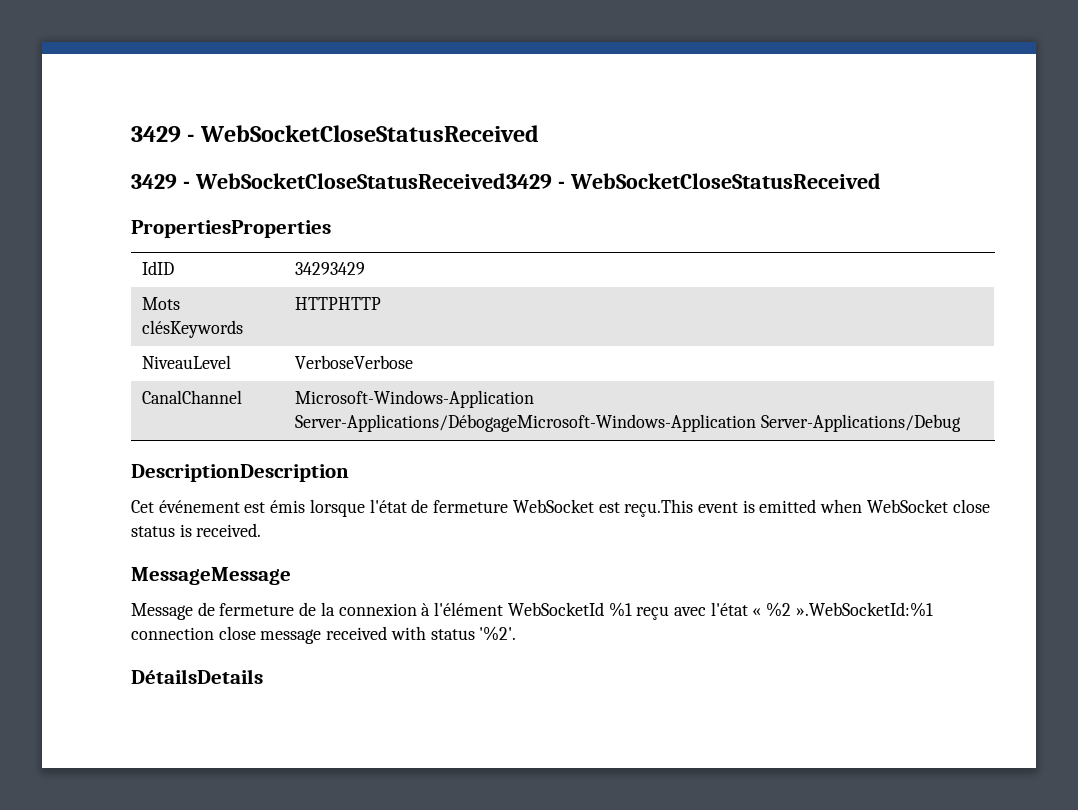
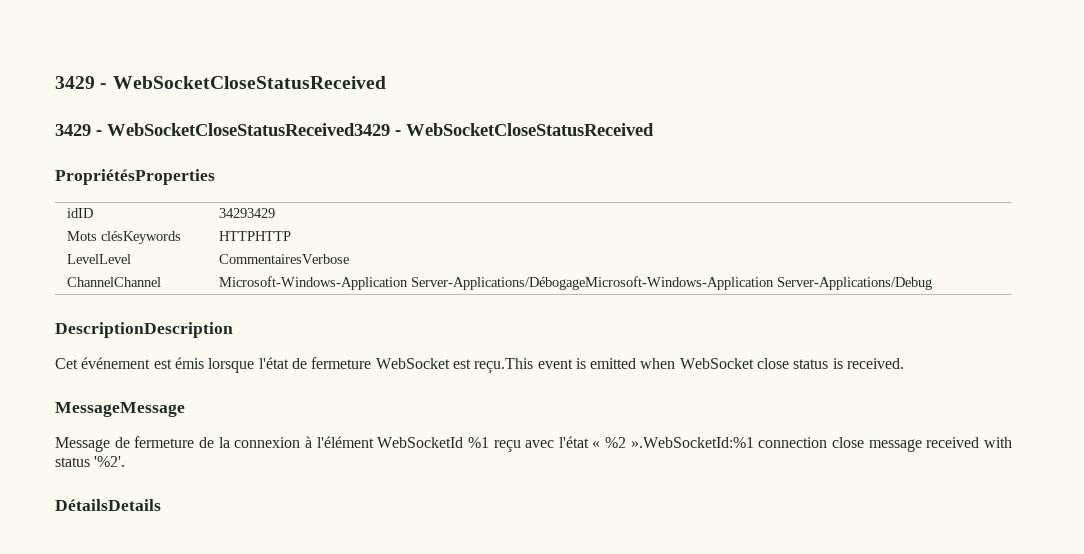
- PropertiesProperties
- IdID | 34293429
+ PropriétésProperties
+ idID | 34293429
- NiveauLevel | VerboseVerbose
- CanalChannel | Microsoft-Windows-Application Server-Applications/DébogageMicrosoft-Windows-Application Server-Applications/Debug
+ LevelLevel | CommentairesVerbose
+ ChannelChannel | Microsoft-Windows-Application Server-Applications/DébogageMicrosoft-Windows-Application Server-Applications/Debug

